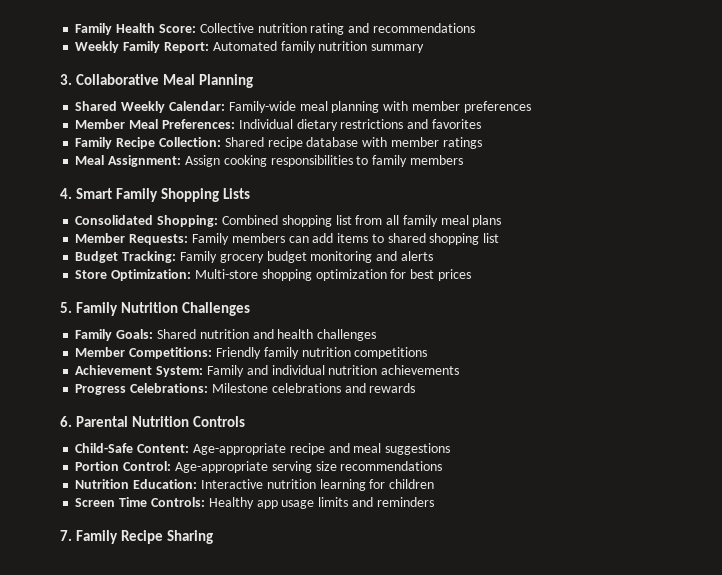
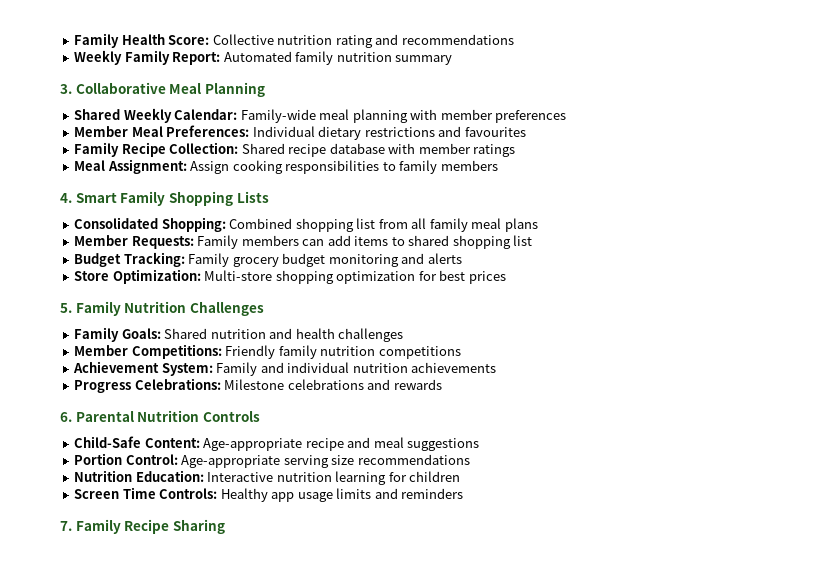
- Member Meal Preferences: Individual dietary restrictions and favorites
+ Member Meal Preferences: Individual dietary restrictions and favourites

